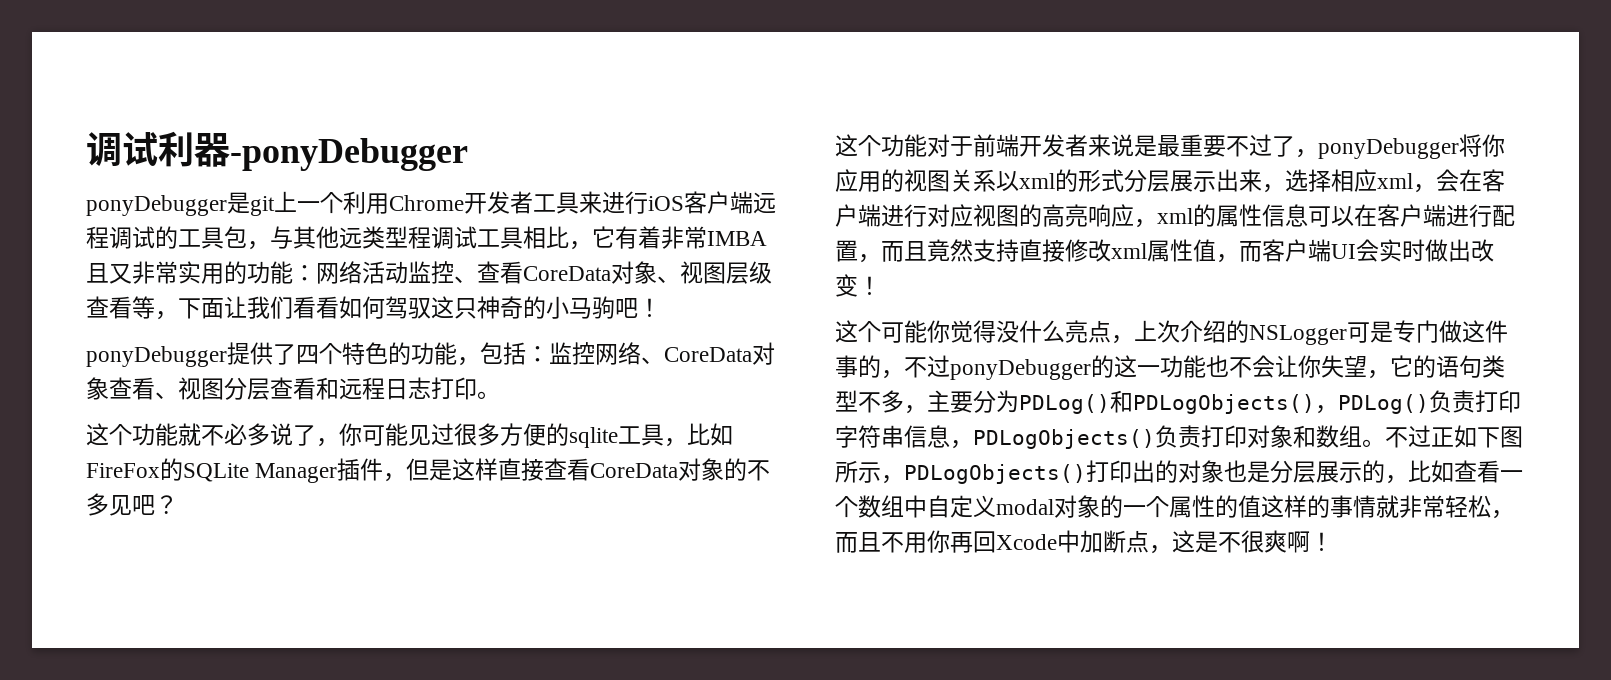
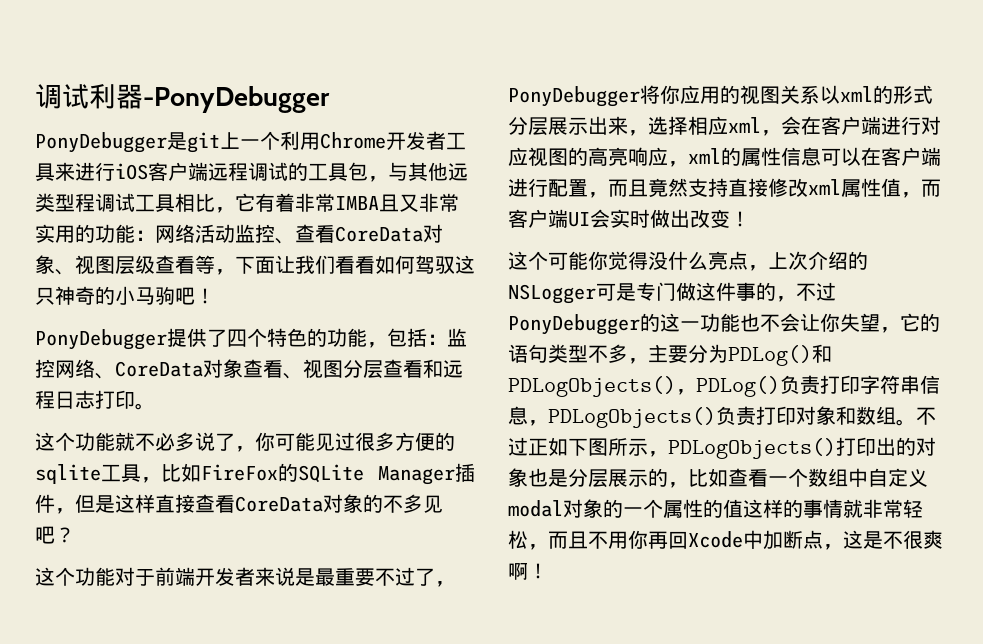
- 调试利器-ponyDebugger
- ponyDebugger是git上一个利用Chrome开发者工具来进行iOS客户端远程调试的工具包，与其他远类型程调试工具相比，它有着非常IMBA且又非常实用的功能：网络活动监控、查看CoreData对象、视图层级查看等，下面让我们看看如何驾驭这只神奇的小马驹吧！
+ 调试利器-PonyDebugger
+ PonyDebugger是git上一个利用Chrome开发者工具来进行iOS客户端远程调试的工具包，与其他远类型程调试工具相比，它有着非常IMBA且又非常实用的功能：网络活动监控、查看CoreData对象、视图层级查看等，下面让我们看看如何驾驭这只神奇的小马驹吧！
- ponyDebugger提供了四个特色的功能，包括：监控网络、CoreData对象查看、视图分层查看和远程日志打印。
+ PonyDebugger提供了四个特色的功能，包括：监控网络、CoreData对象查看、视图分层查看和远程日志打印。
- 这个功能对于前端开发者来说是最重要不过了，ponyDebugger将你应用的视图关系以xml的形式分层展示出来，选择相应xml，会在客户端进行对应视图的高亮响应，xml的属性信息可以在客户端进行配置，而且竟然支持直接修改xml属性值，而客户端UI会实时做出改变！
+ 这个功能对于前端开发者来说是最重要不过了，PonyDebugger将你应用的视图关系以xml的形式分层展示出来，选择相应xml，会在客户端进行对应视图的高亮响应，xml的属性信息可以在客户端进行配置，而且竟然支持直接修改xml属性值，而客户端UI会实时做出改变！
- 这个可能你觉得没什么亮点，上次介绍的NSLogger可是专门做这件事的，不过ponyDebugger的这一功能也不会让你失望，它的语句类型不多，主要分为PDLog()和PDLogObjects()，PDLog()负责打印字符串信息，PDLogObjects()负责打印对象和数组。
+ 这个可能你觉得没什么亮点，上次介绍的NSLogger可是专门做这件事的，不过PonyDebugger的这一功能也不会让你失望，它的语句类型不多，主要分为PDLog()和PDLogObjects()，PDLog()负责打印字符串信息，PDLogObjects()负责打印对象和数组。

